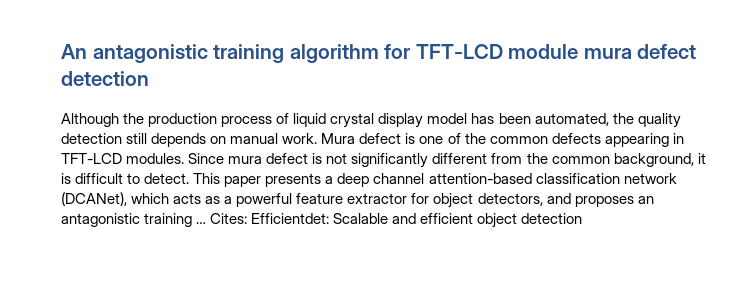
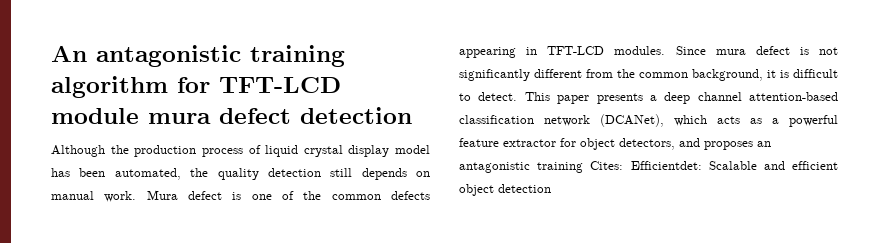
- This paper presents a deep channel attention-based classification network (DCANet), which acts as a powerful feature extractor for object detectors, and proposes an antagonistic training … Cites: Efficientdet: Scalable and efficient object detection
+ This paper presents a deep channel attention-based classification network (DCANet), which acts as a powerful feature extractor for object detectors, and proposes an antagonistic training Cites: Efficientdet: Scalable and efficient object detection

